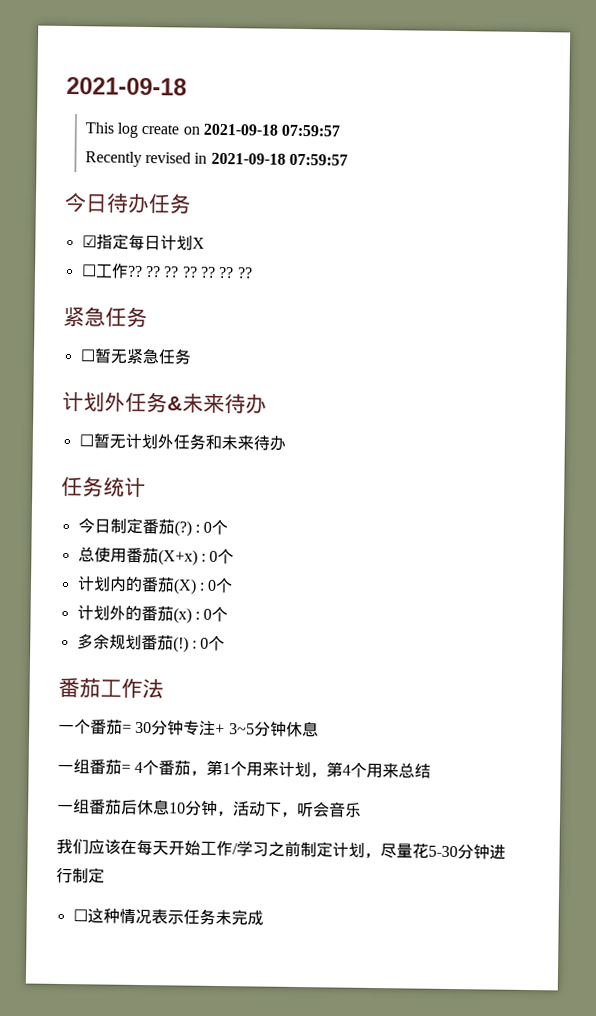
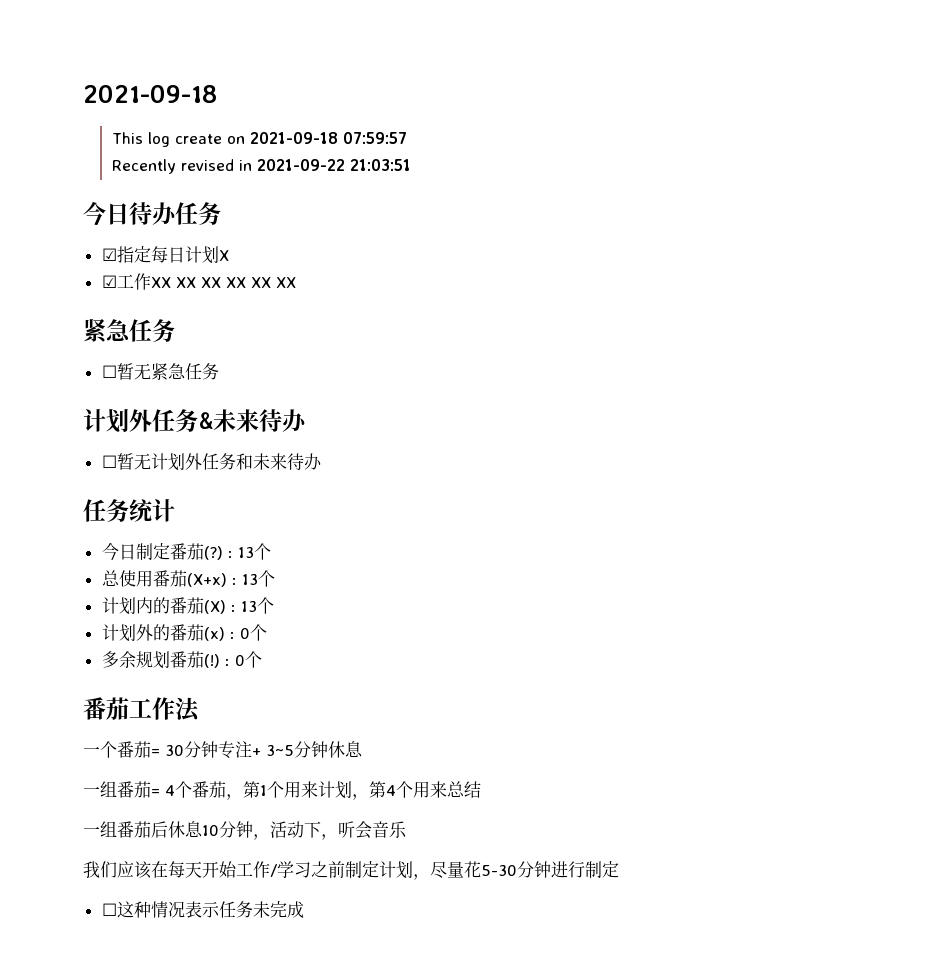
- Recently revised in 2021-09-18 07:59:57
+ Recently revised in 2021-09-22 21:03:51
- ☐工作?? ?? ?? ?? ?? ?? ??
+ ☑工作XX XX XX XX XX XX
- 今日制定番茄(?) : 0个
+ 今日制定番茄(?) : 13个
- 总使用番茄(X+x) : 0个
+ 总使用番茄(X+x) : 13个
- 计划内的番茄(X) : 0个
+ 计划内的番茄(X) : 13个

